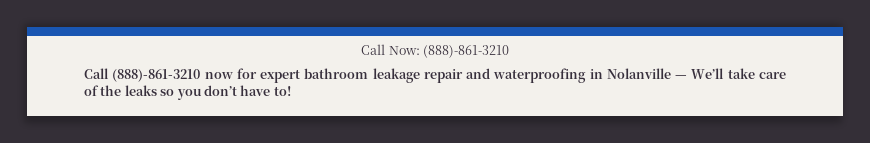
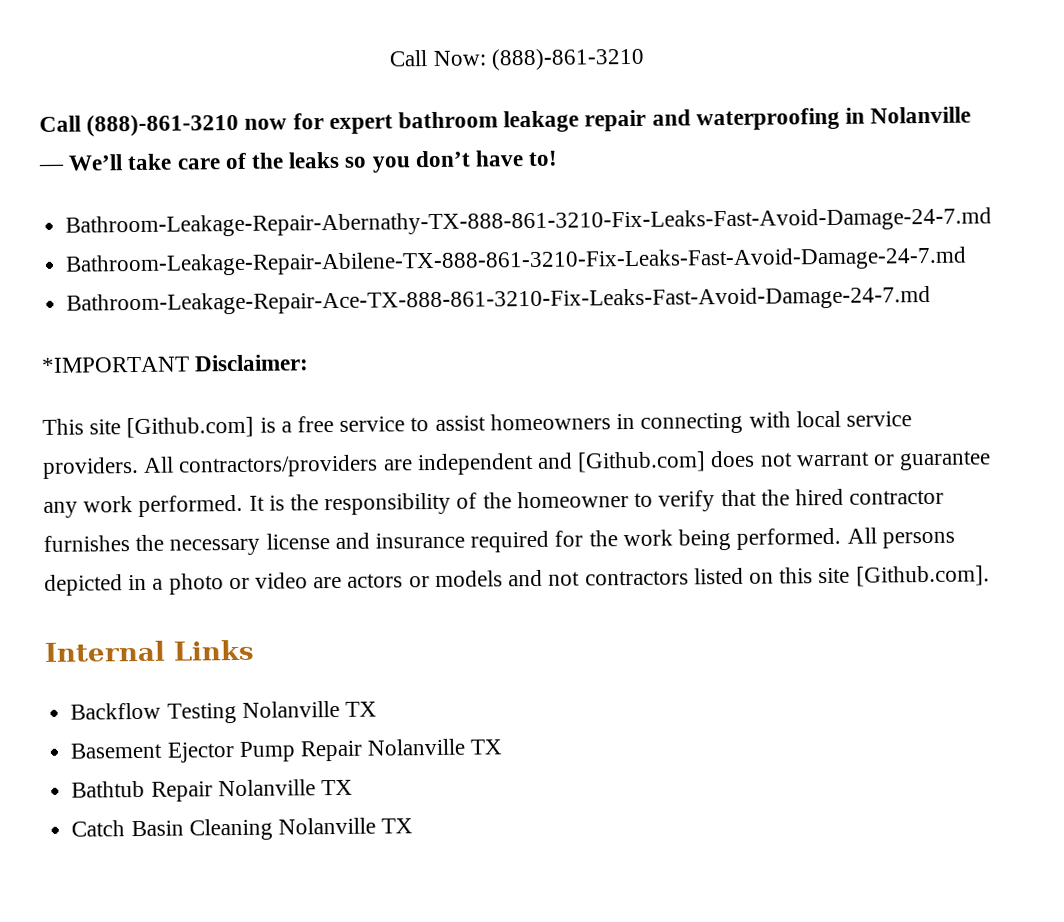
+ Bathroom-Leakage-Repair-Abernathy-TX-888-861-3210-Fix-Leaks-Fast-Avoid-Damage-24-7.md
+ Bathroom-Leakage-Repair-Abilene-TX-888-861-3210-Fix-Leaks-Fast-Avoid-Damage-24-7.md
+ Bathroom-Leakage-Repair-Ace-TX-888-861-3210-Fix-Leaks-Fast-Avoid-Damage-24-7.md
+ *IMPORTANT Disclaimer:
+ This site [Github.com] is a free service to assist homeowners in connecting with local service providers. All contractors/providers are independent and [Github.com] does not warrant or guarantee any work performed. It is the responsibility of the homeowner to verify that the hired contractor furnishes the necessary license and insurance required for the work being performed. All persons depicted in a photo or video are actors or models and not contractors listed on this site [Github.com].
+ Internal Links
+ Backflow Testing Nolanville TX
+ Basement Ejector Pump Repair Nolanville TX
+ Bathtub Repair Nolanville TX
+ Catch Basin Cleaning Nolanville TX

